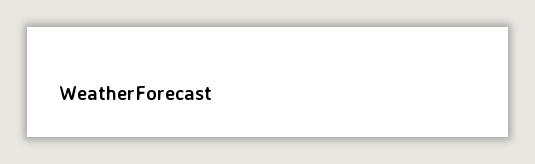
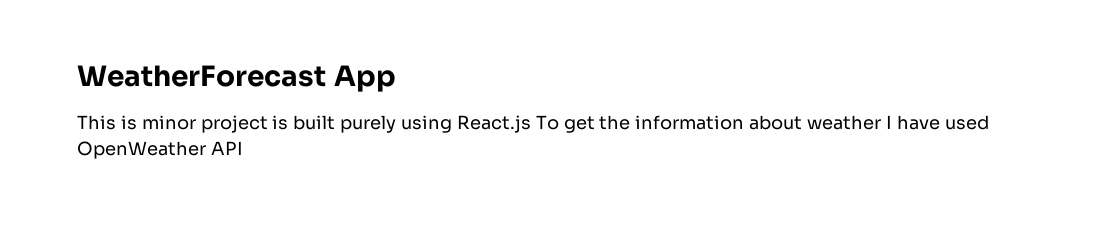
- WeatherForecast
+ WeatherForecast App
+ This is minor project is built purely using React.js To get the information about weather I have used OpenWeather API

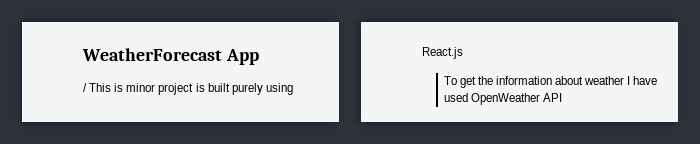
- This is minor project is built purely using React.js To get the information about weather I have used OpenWeather API
+ / This is minor project is built purely using React.js
+ To get the information about weather I have used OpenWeather API

